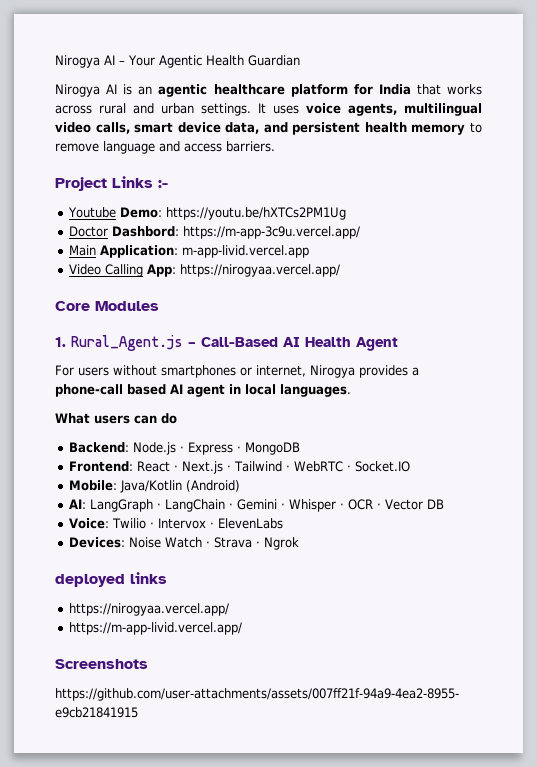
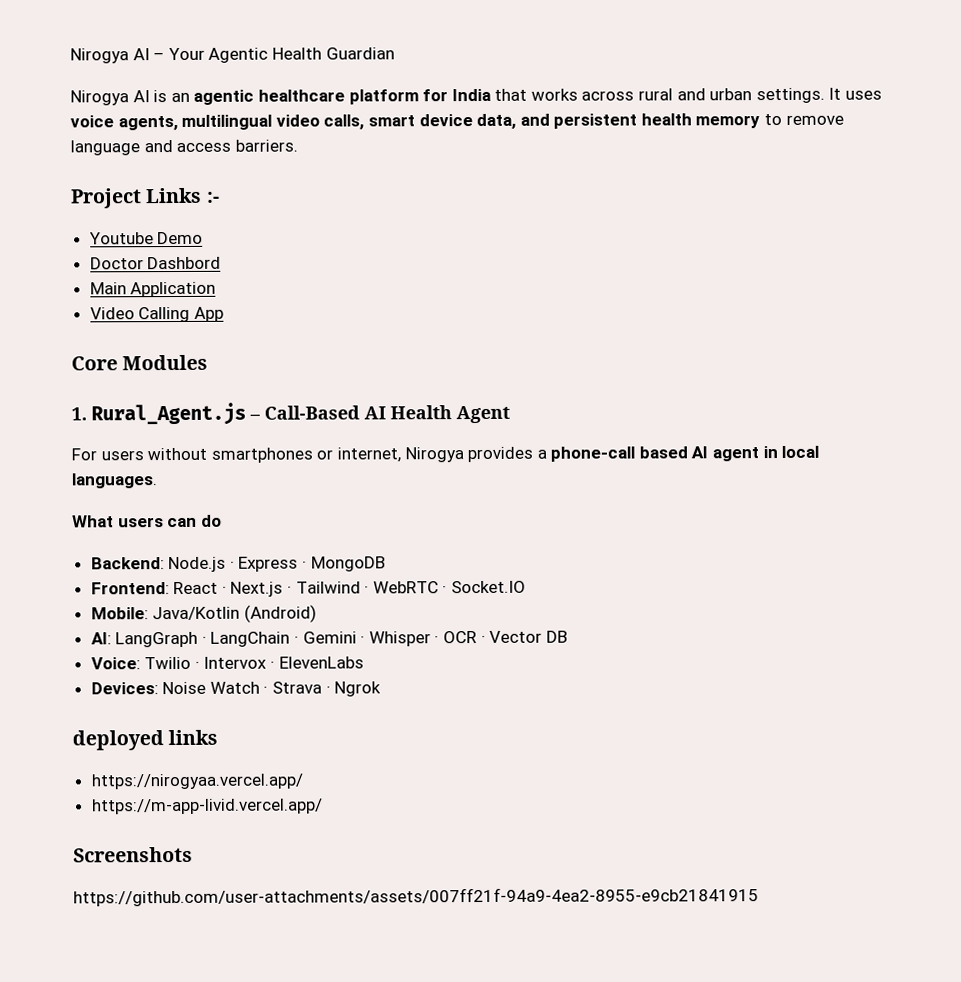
- Youtube Demo: https://youtu.be/hXTCs2PM1Ug
+ Youtube Demo
- Doctor Dashbord: https://m-app-3c9u.vercel.app/
+ Doctor Dashbord
- Main Application: m-app-livid.vercel.app
+ Main Application
- Video Calling App: https://nirogyaa.vercel.app/
+ Video Calling App

